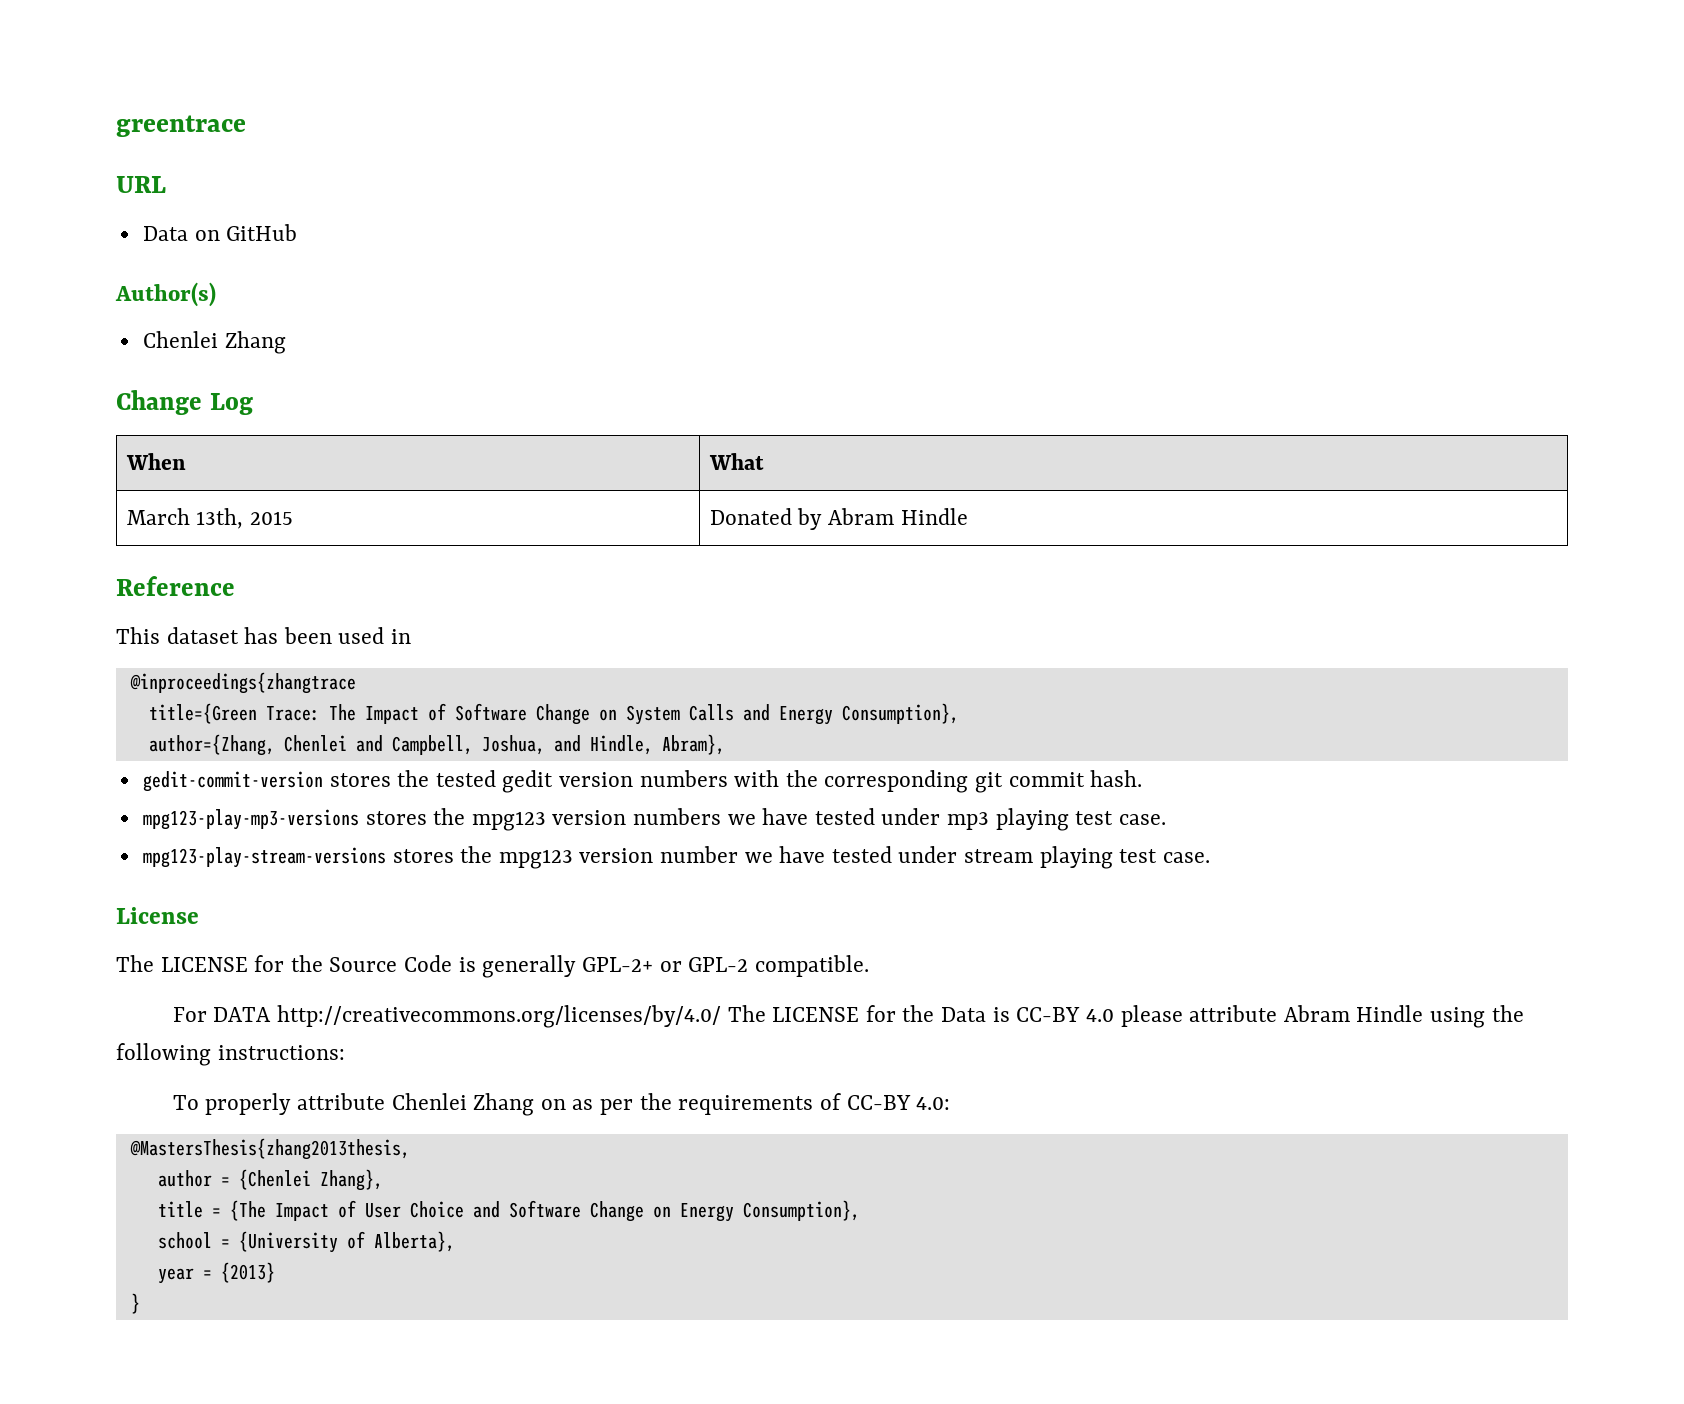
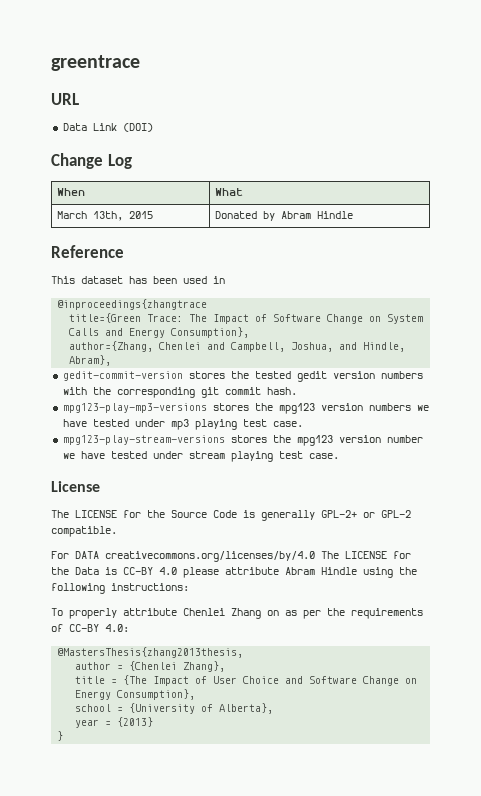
- Data on GitHub
- Author(s)
- Chenlei Zhang
+ Data Link (DOI)
- For DATA http://creativecommons.org/licenses/by/4.0/ The LICENSE for the Data is CC-BY 4.0 please attribute Abram Hindle using the following instructions:
+ For DATA creativecommons.org/licenses/by/4.0 The LICENSE for the Data is CC-BY 4.0 please attribute Abram Hindle using the following instructions:

